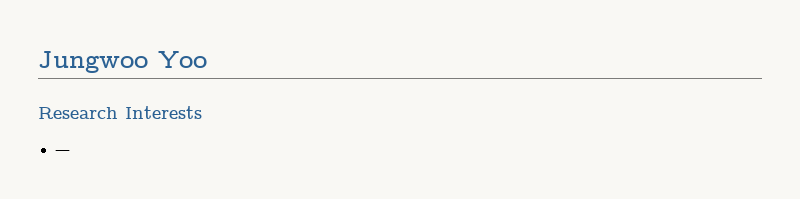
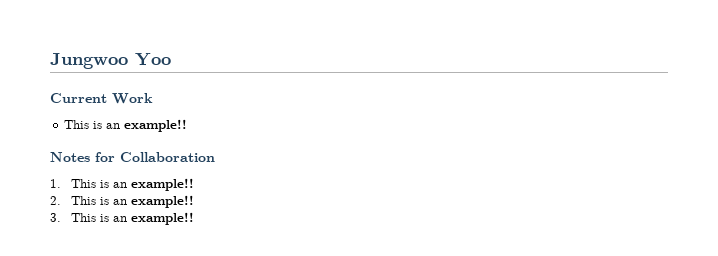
- Research Interests
- —
+ Current Work
+ This is an example!!
+ Notes for Collaboration
+ 1. This is an example!!
+ 2. This is an example!!
+ 3. This is an example!!

